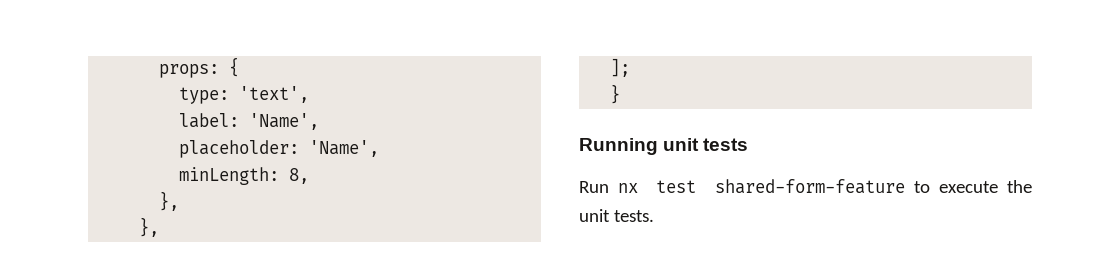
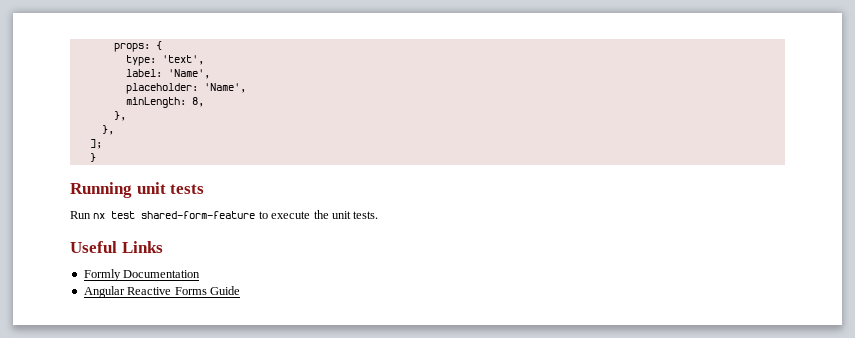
+ Useful Links
+ Formly Documentation
+ Angular Reactive Forms Guide

